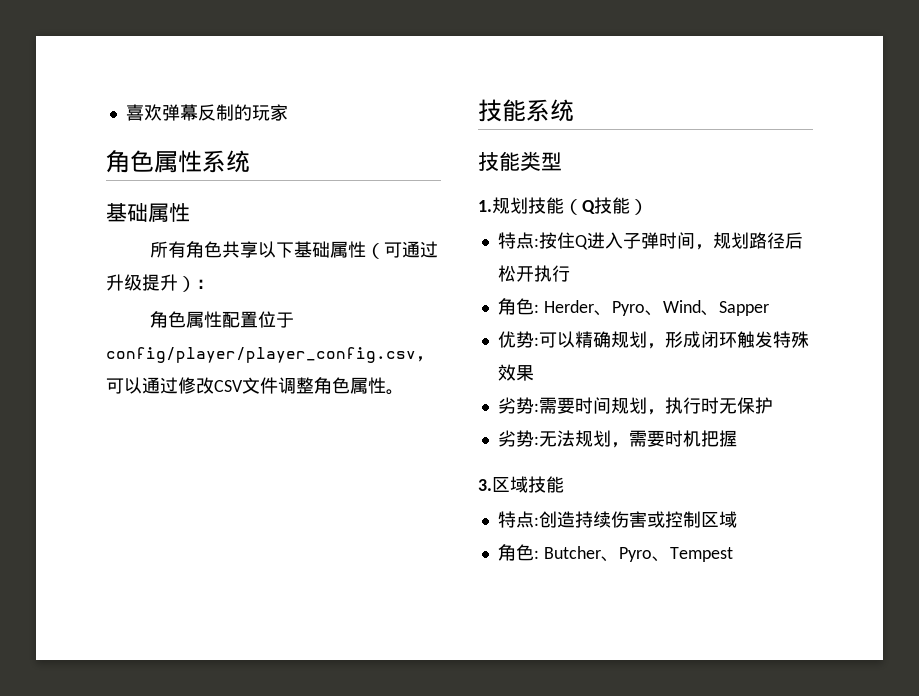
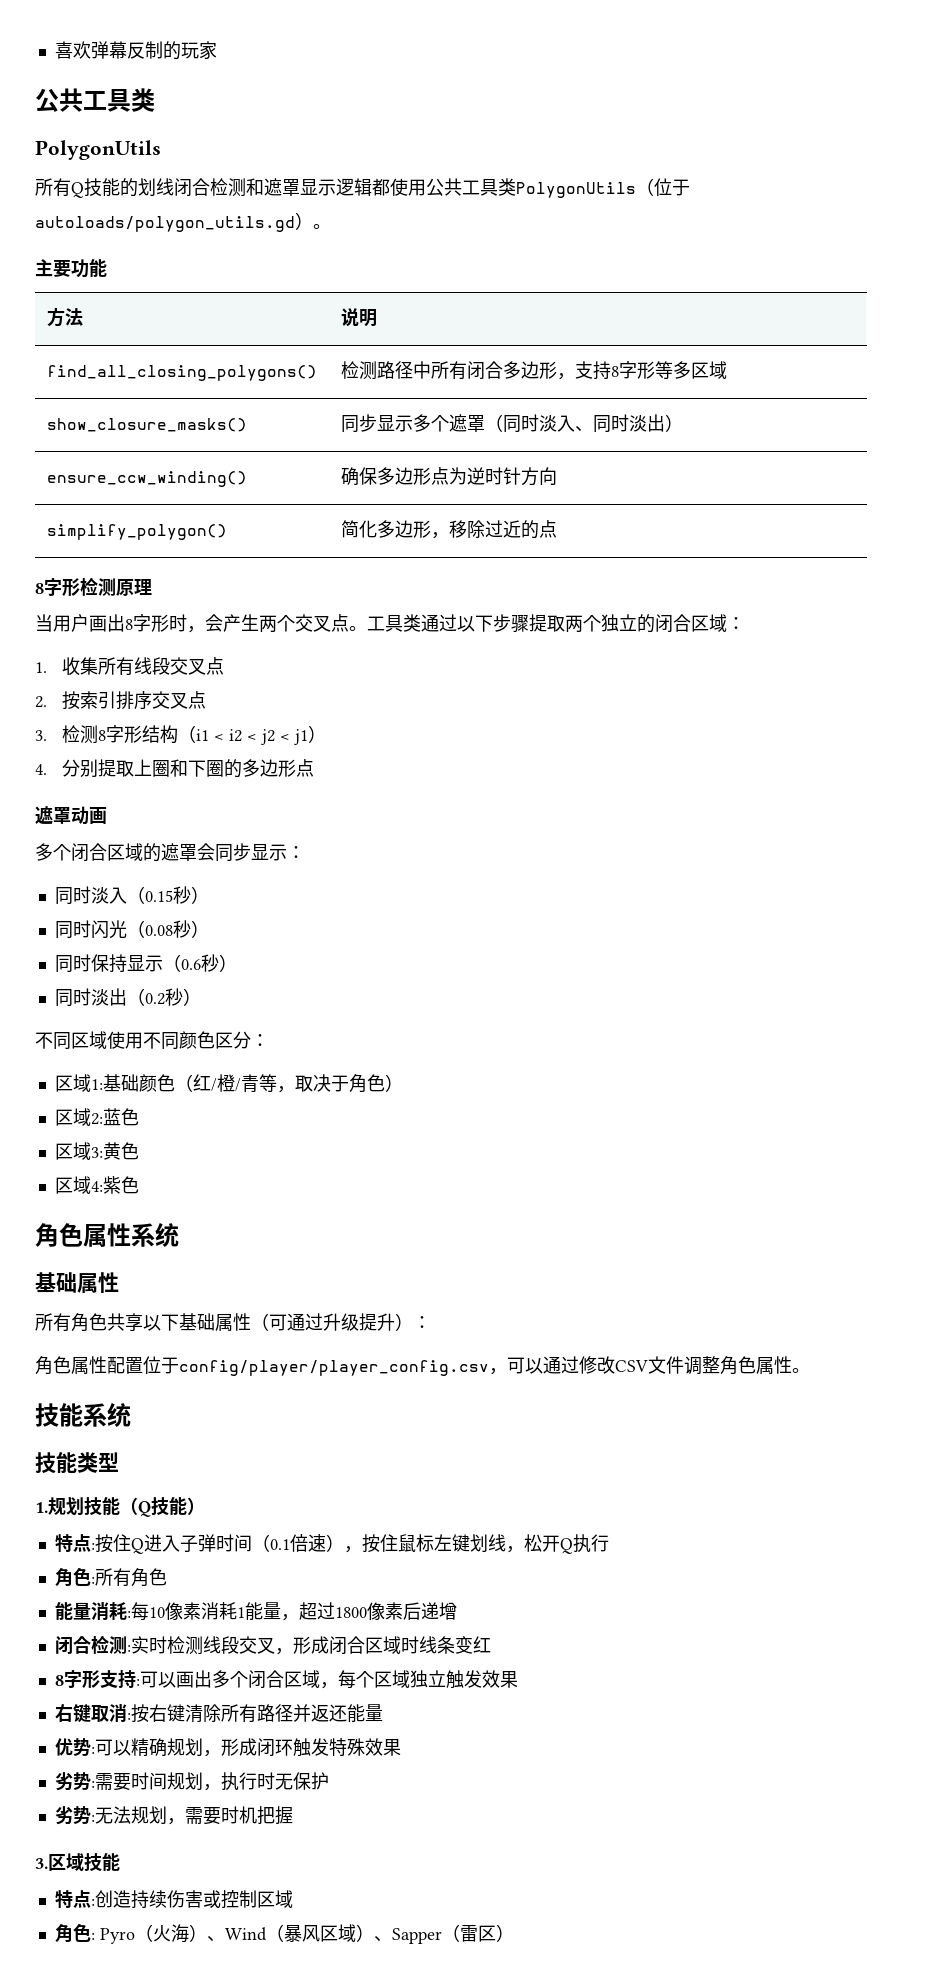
  喜欢弹幕反制的玩家
+ 公共工具类
+ PolygonUtils
+ 所有Q技能的划线闭合检测和遮罩显示逻辑都使用公共工具类PolygonUtils（位于autoloads/polygon_utils.gd）。
+ 主要功能
+ 方法 | 说明
+ find_all_closing_polygons() | 检测路径中所有闭合多边形，支持8字形等多区域
+ show_closure_masks() | 同步显示多个遮罩（同时淡入、同时淡出）
+ ensure_ccw_winding() | 确保多边形点为逆时针方向
+ simplify_polygon() | 简化多边形，移除过近的点
+ 8字形检测原理
+ 当用户画出8字形时，会产生两个交叉点。工具类通过以下步骤提取两个独立的闭合区域：
+ 1.收集所有线段交叉点
+ 2.按索引排序交叉点
+ 3.检测8字形结构（i1 < i2 < j2 < j1）
+ 4.分别提取上圈和下圈的多边形点
+ 遮罩动画
+ 多个闭合区域的遮罩会同步显示：
+ 同时淡入（0.15秒）
+ 同时闪光（0.08秒）
+ 同时保持显示（0.6秒）
+ 同时淡出（0.2秒）
+ 不同区域使用不同颜色区分：
+ 区域1:基础颜色（红/橙/青等，取决于角色）
+ 区域2:蓝色
+ 区域3:黄色
+ 区域4:紫色
- 特点:按住Q进入子弹时间，规划路径后松开执行
- 角色: Herder、Pyro、Wind、Sapper
+ 特点:按住Q进入子弹时间（0.1倍速），按住鼠标左键划线，松开Q执行
+ 角色:所有角色
+ 能量消耗:每10像素消耗1能量，超过1800像素后递增
+ 闭合检测:实时检测线段交叉，形成闭合区域时线条变红
+ 8字形支持:可以画出多个闭合区域，每个区域独立触发效果
+ 右键取消:按右键清除所有路径并返还能量
- 角色: Butcher、Pyro、Tempest
+ 角色: Pyro（火海）、Wind（暴风区域）、Sapper（雷区）

